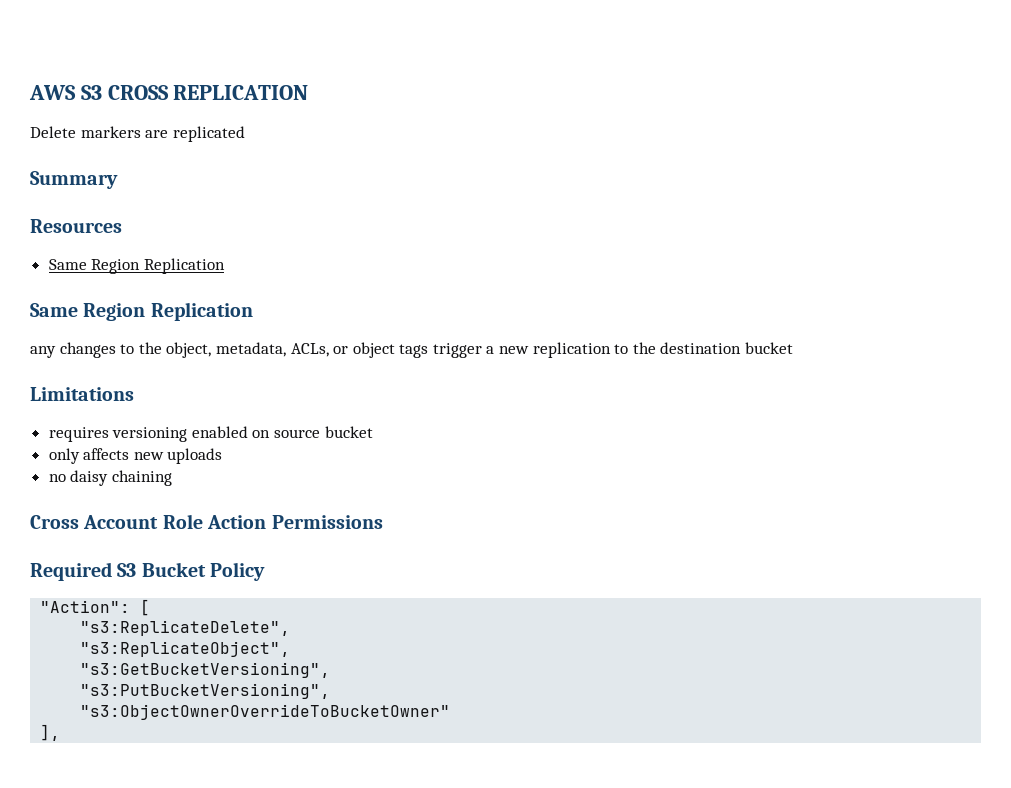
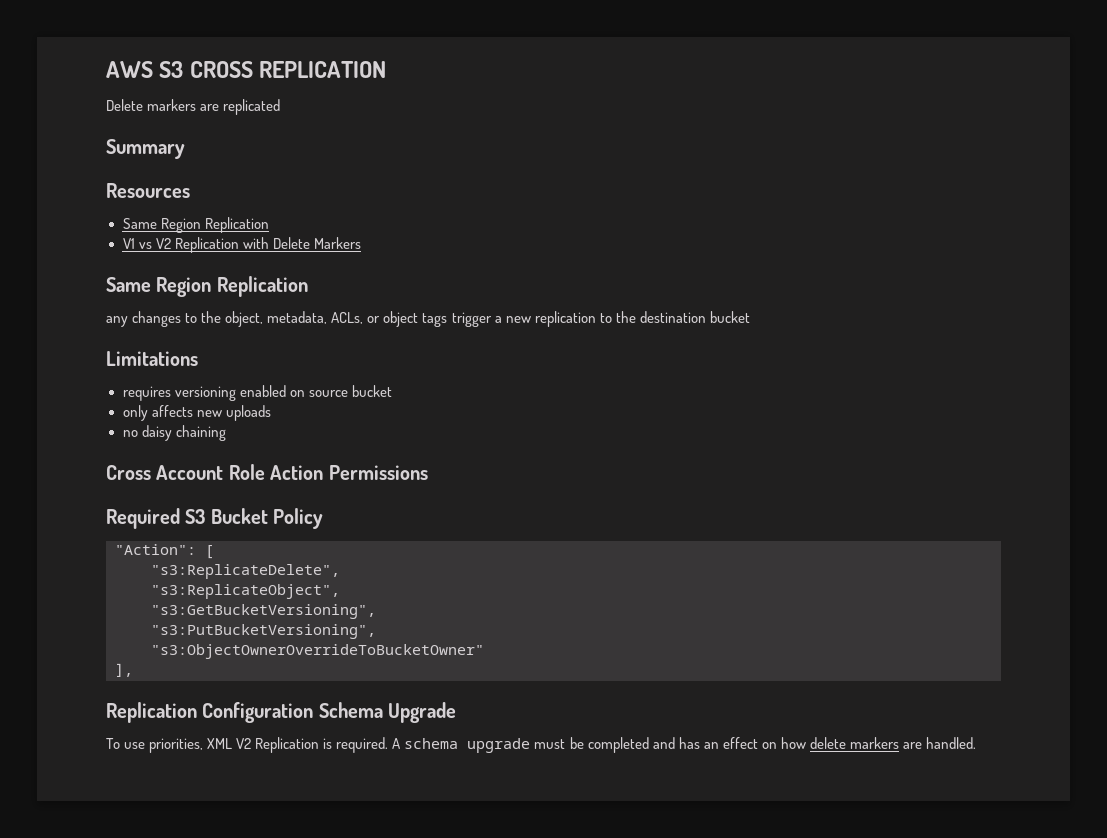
+ V1 vs V2 Replication with Delete Markers
+ Replication Configuration Schema Upgrade
+ To use priorities, XML V2 Replication is required. A schema upgrade must be completed and has an effect on how delete markers are handled.

